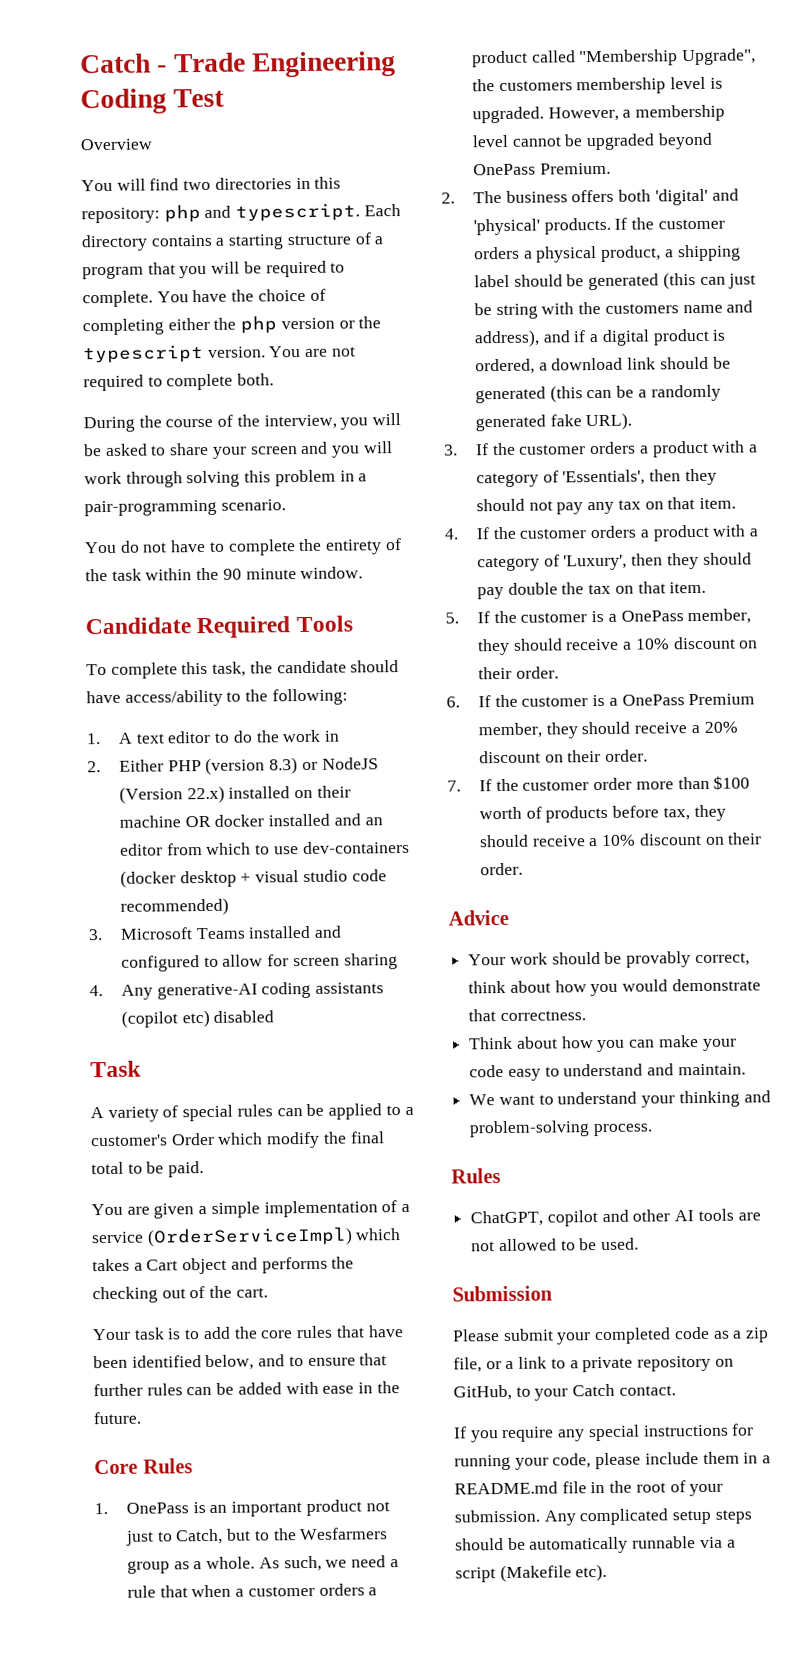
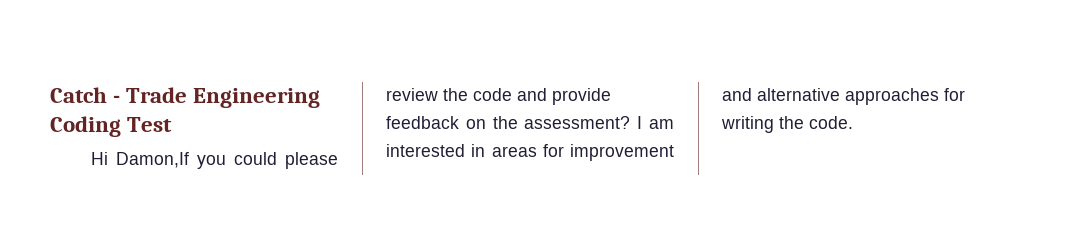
- Overview
- You will find two directories in this repository: php and typescript. Each directory contains a starting structure of a program that you will be required to complete. You have the choice of completing either the php version or the typescript version. You are not required to complete both.
- During the course of the interview, you will be asked to share your screen and you will work through solving this problem in a pair-programming scenario.
- You do not have to complete the entirety of the task within the 90 minute window.
- Candidate Required Tools
- To complete this task, the candidate should have access/ability to the following:
- 1. A text editor to do the work in
- 2. Either PHP (version 8.3) or NodeJS (Version 22.x) installed on their machine OR docker installed and an editor from which to use dev-containers (docker desktop + visual studio code recommended)
- 3. Microsoft Teams installed and configured to allow for screen sharing
- 4. Any generative-AI coding assistants (copilot etc) disabled
- Task
- A variety of special rules can be applied to a customer's Order which modify the final total to be paid.
- You are given a simple implementation of a service (OrderServiceImpl) which takes a Cart object and performs the checking out of the cart.
- Your task is to add the core rules that have been identified below, and to ensure that further rules can be added with ease in the future.
- Core Rules
- 1. OnePass is an important product not just to Catch, but to the Wesfarmers group as a whole. As such, we need a rule that when a customer orders a product called "Membership Upgrade", the customers membership level is upgraded. However, a membership level cannot be upgraded beyond OnePass Premium.
- 2. The business offers both 'digital' and 'physical' products. If the customer orders a physical product, a shipping label should be generated (this can just be string with the customers name and address), and if a digital product is ordered, a download link should be generated (this can be a randomly generated fake URL).
- 3. If the customer orders a product with a category of 'Essentials', then they should not pay any tax on that item.
- 4. If the customer orders a product with a category of 'Luxury', then they should pay double the tax on that item.
- 5. If the customer is a OnePass member, they should receive a 10% discount on their order.
- 6. If the customer is a OnePass Premium member, they should receive a 20% discount on their order.
- 7. If the customer order more than $100 worth of products before tax, they should receive a 10% discount on their order.
- Advice
- Your work should be provably correct, think about how you would demonstrate that correctness.
- Think about how you can make your code easy to understand and maintain.
- We want to understand your thinking and problem-solving process.
- Rules
- ChatGPT, copilot and other AI tools are not allowed to be used.
- Submission
- Please submit your completed code as a zip file, or a link to a private repository on GitHub, to your Catch contact.
- If you require any special instructions for running your code, please include them in a README.md file in the root of your submission. Any complicated setup steps should be automatically runnable via a script (Makefile etc).
+ Hi Damon,If you could please review the code and provide feedback on the assessment? I am interested in areas for improvement and alternative approaches for writing the code.

